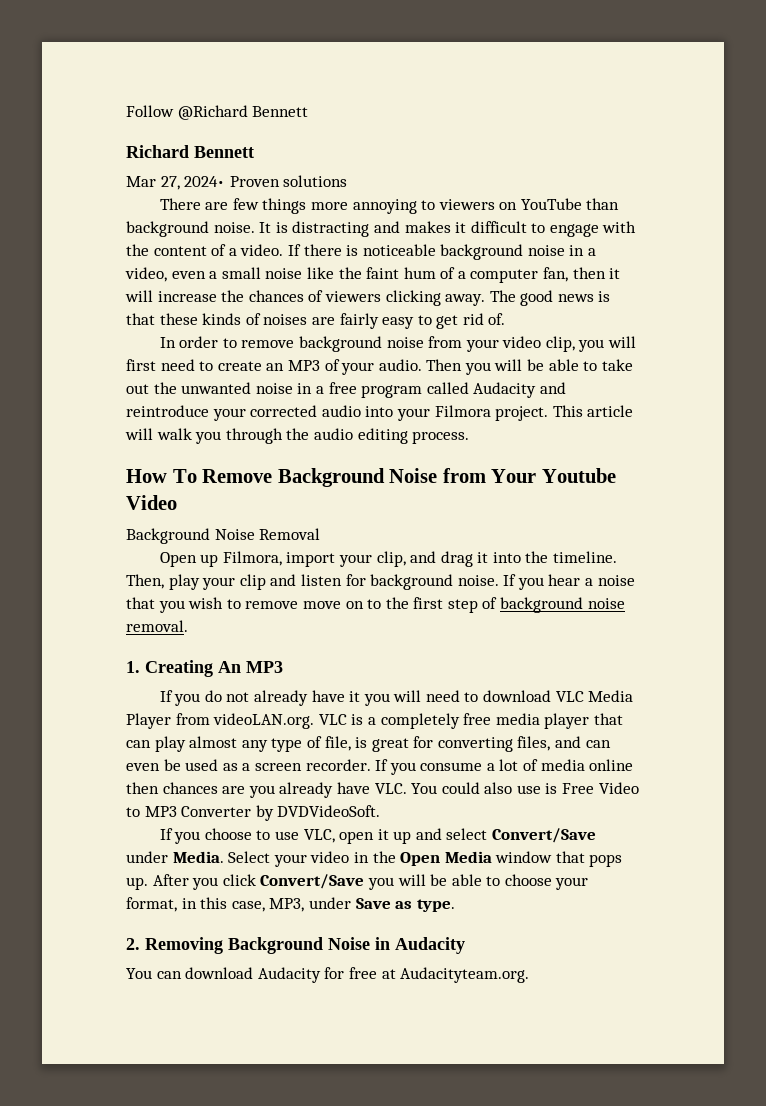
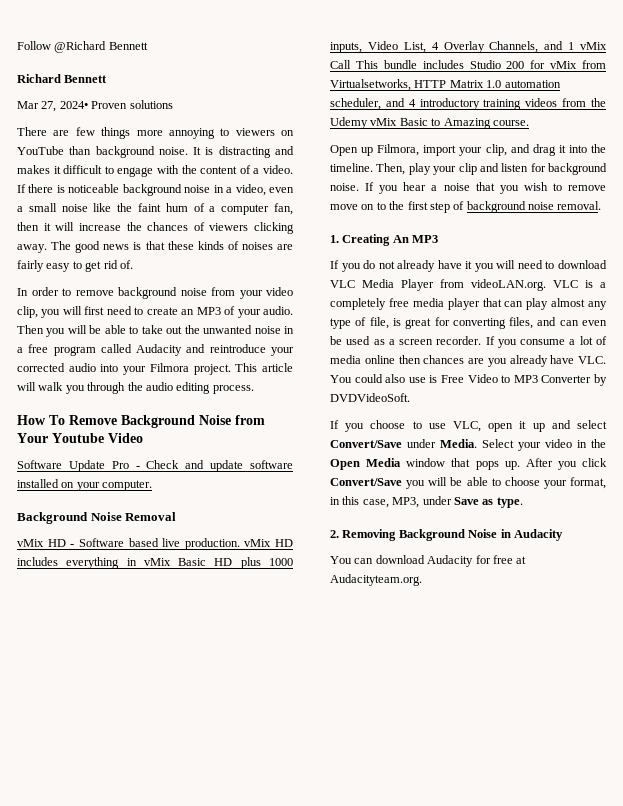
+ Software Update Pro - Check and update software installed on your computer.
  Background Noise Removal
+ vMix HD - Software based live production. vMix HD includes everything in vMix Basic HD plus 1000 inputs, Video List, 4 Overlay Channels, and 1 vMix Call This bundle includes Studio 200 for vMix from Virtualsetworks, HTTP Matrix 1.0 automation scheduler, and 4 introductory training videos from the Udemy vMix Basic to Amazing course.

